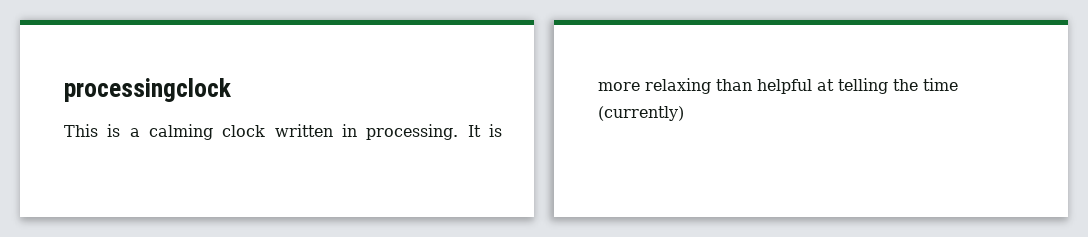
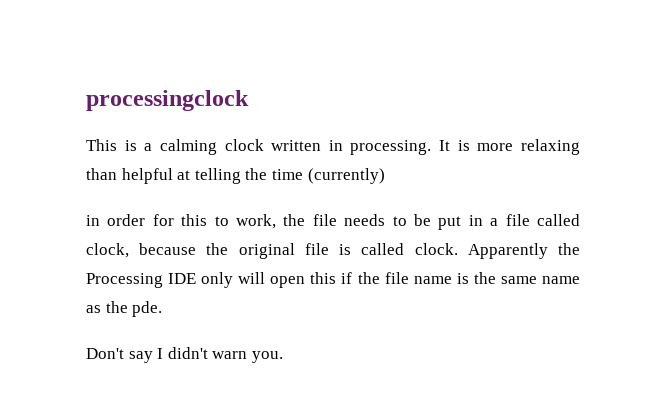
+ in order for this to work, the file needs to be put in a file called clock, because the original file is called clock. Apparently the Processing IDE only will open this if the file name is the same name as the pde.
+ Don't say I didn't warn you.

